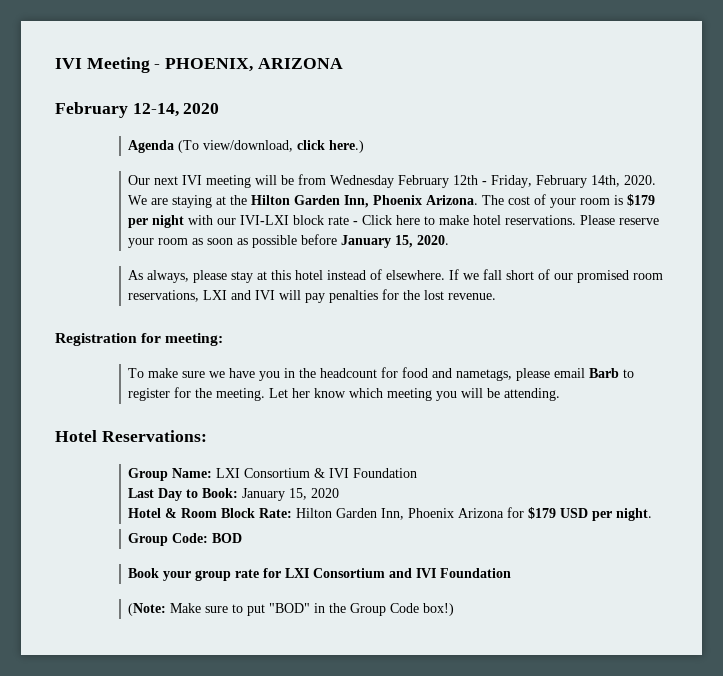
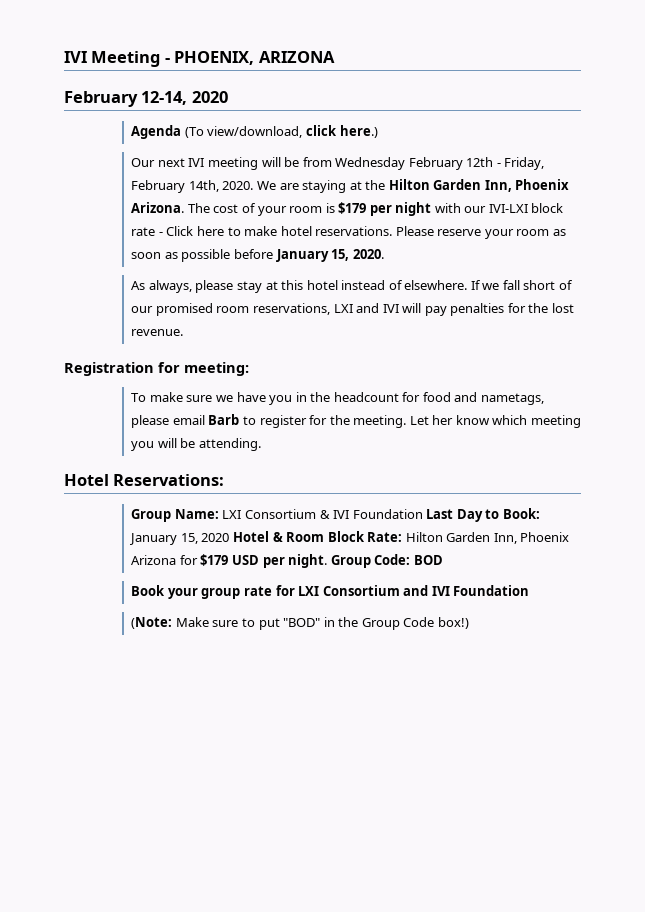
- Group Name: LXI Consortium & IVI Foundation
- Last Day to Book: January 15, 2020
- Hotel & Room Block Rate: Hilton Garden Inn, Phoenix Arizona for $179 USD per night.
- Group Code: BOD
+ Group Name: LXI Consortium & IVI Foundation Last Day to Book: January 15, 2020 Hotel & Room Block Rate: Hilton Garden Inn, Phoenix Arizona for $179 USD per night. Group Code: BOD

